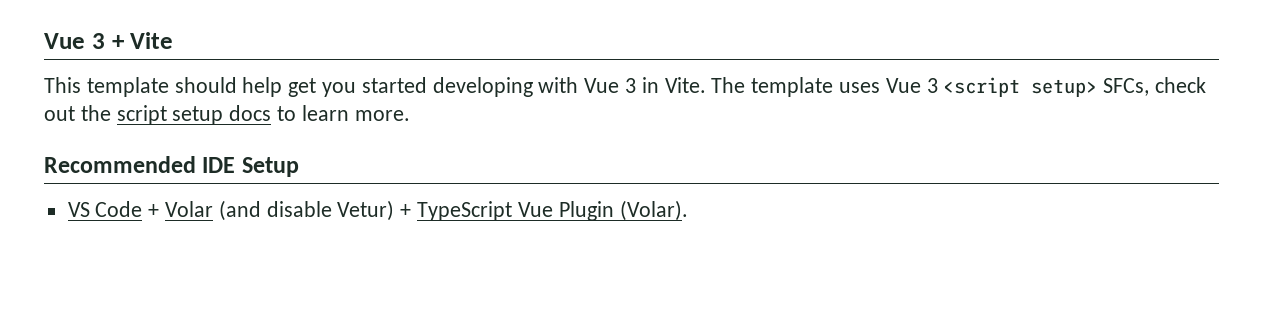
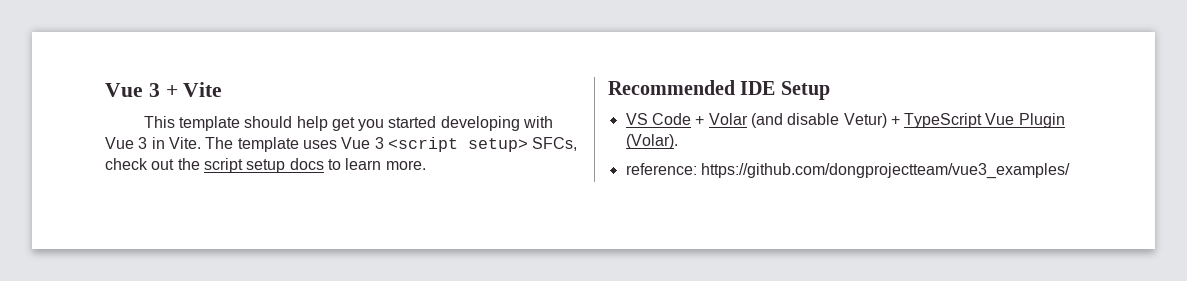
+ reference: https://github.com/dongprojectteam/vue3_examples/

